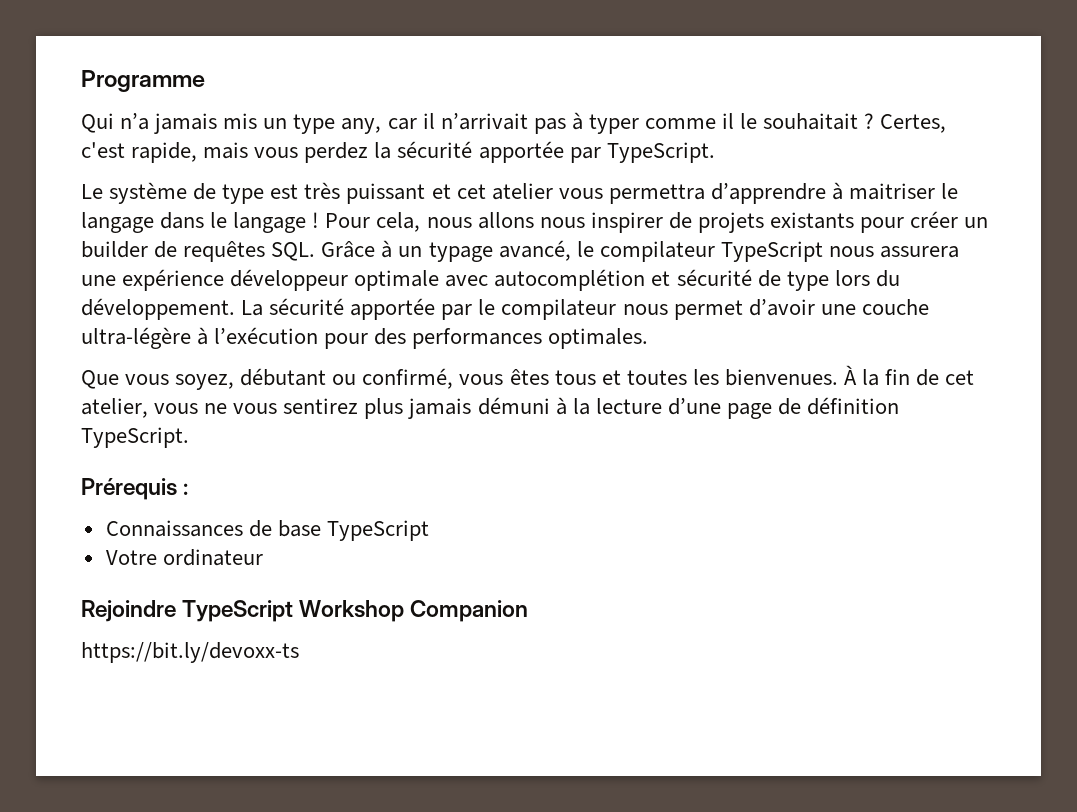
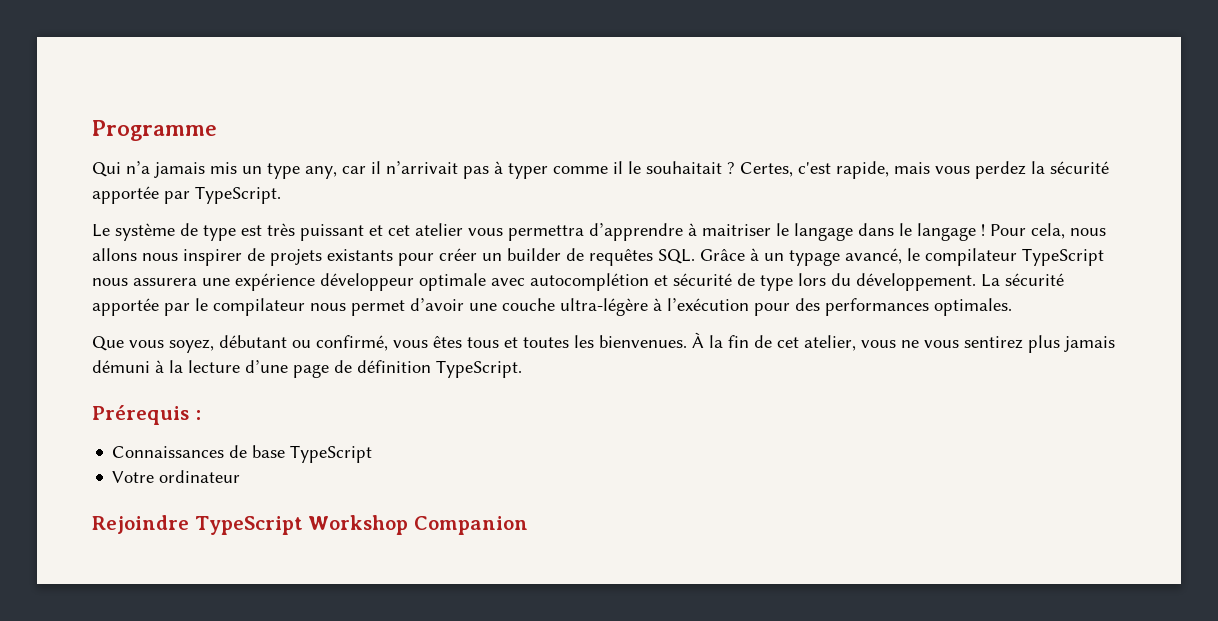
- https://bit.ly/devoxx-ts

